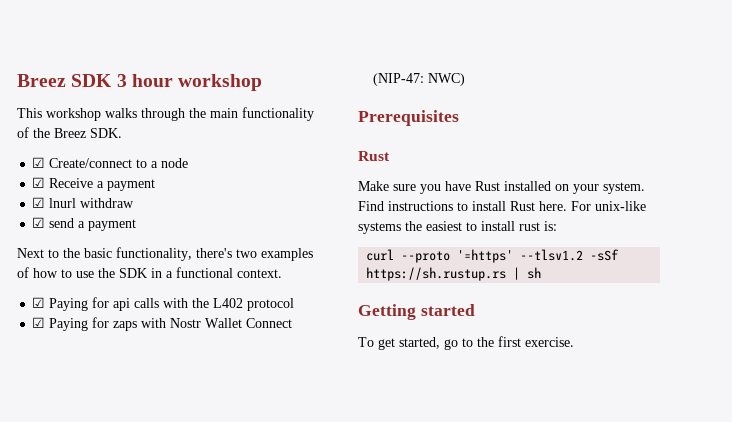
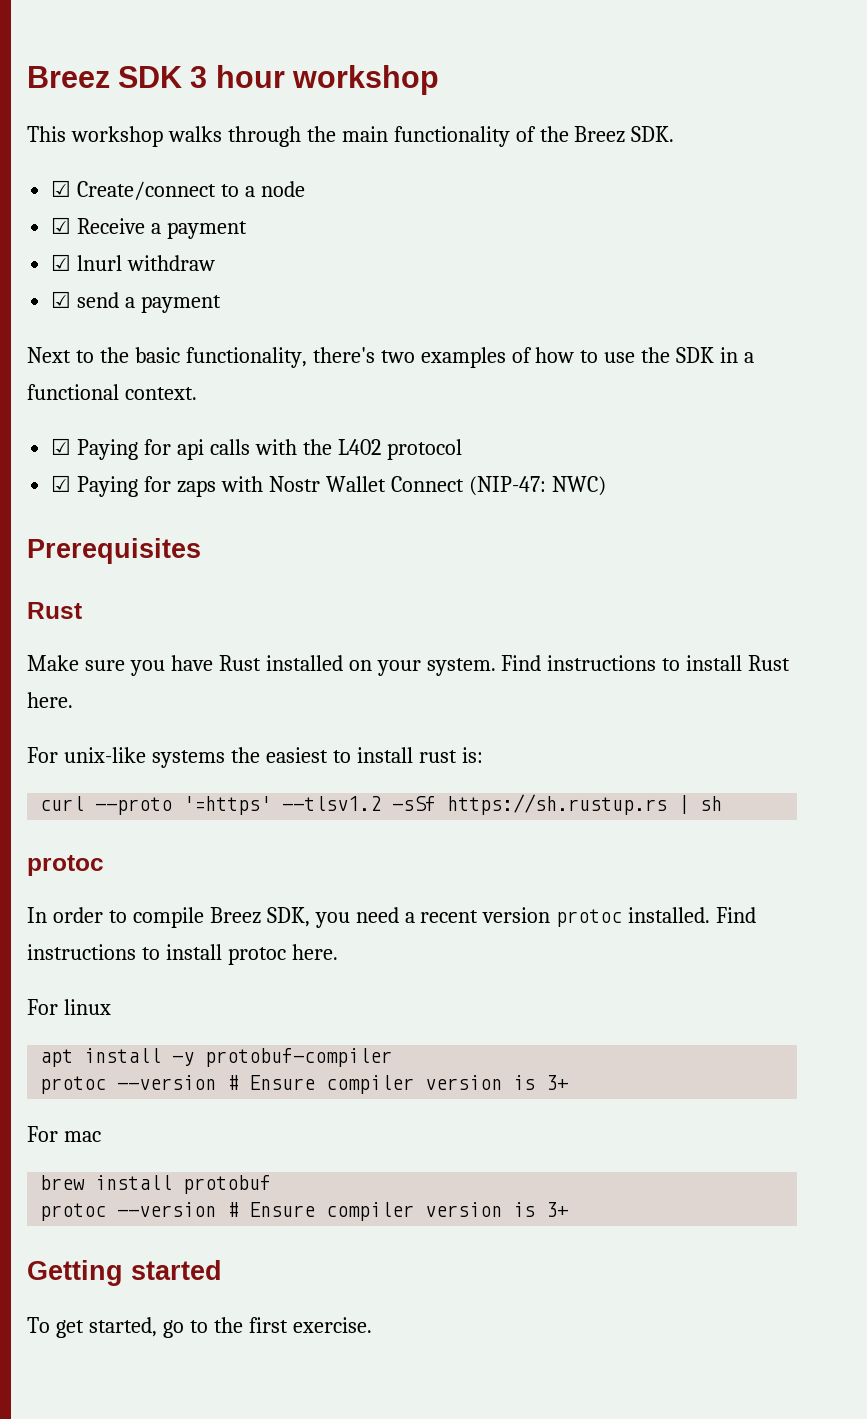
- Find instructions to install Rust here. For unix-like systems the easiest to install rust is:
+ Find instructions to install Rust here.
+ For unix-like systems the easiest to install rust is:
  curl --proto '=https' --tlsv1.2 -sSf https://sh.rustup.rs | sh
+ protoc
+ In order to compile Breez SDK, you need a recent version protoc installed. Find instructions to install protoc here.
+ For linux
+ apt install -y protobuf-compiler
+ protoc --version # Ensure compiler version is 3+
+ For mac
+ brew install protobuf
+ protoc --version # Ensure compiler version is 3+

